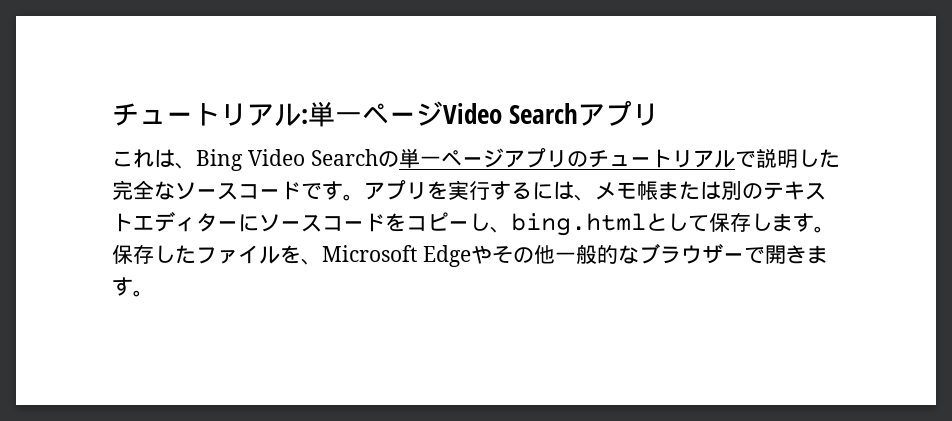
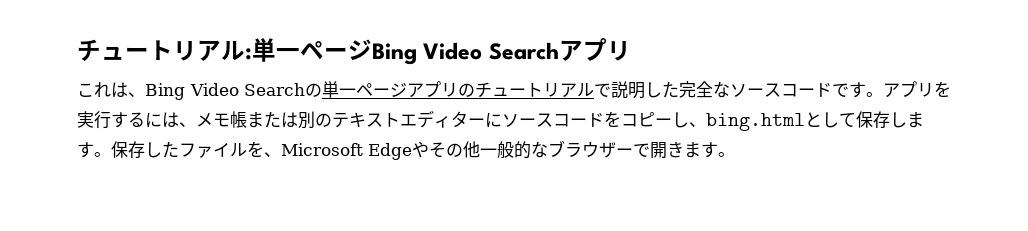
- チュートリアル:単一ページVideo Searchアプリ
+ チュートリアル:単一ページBing Video Searchアプリ

